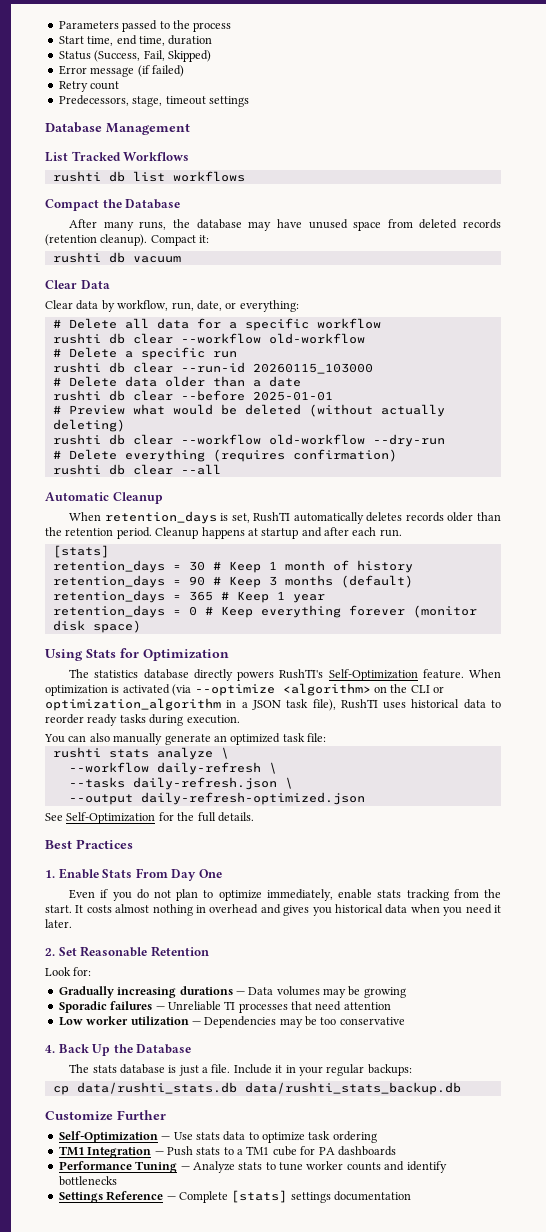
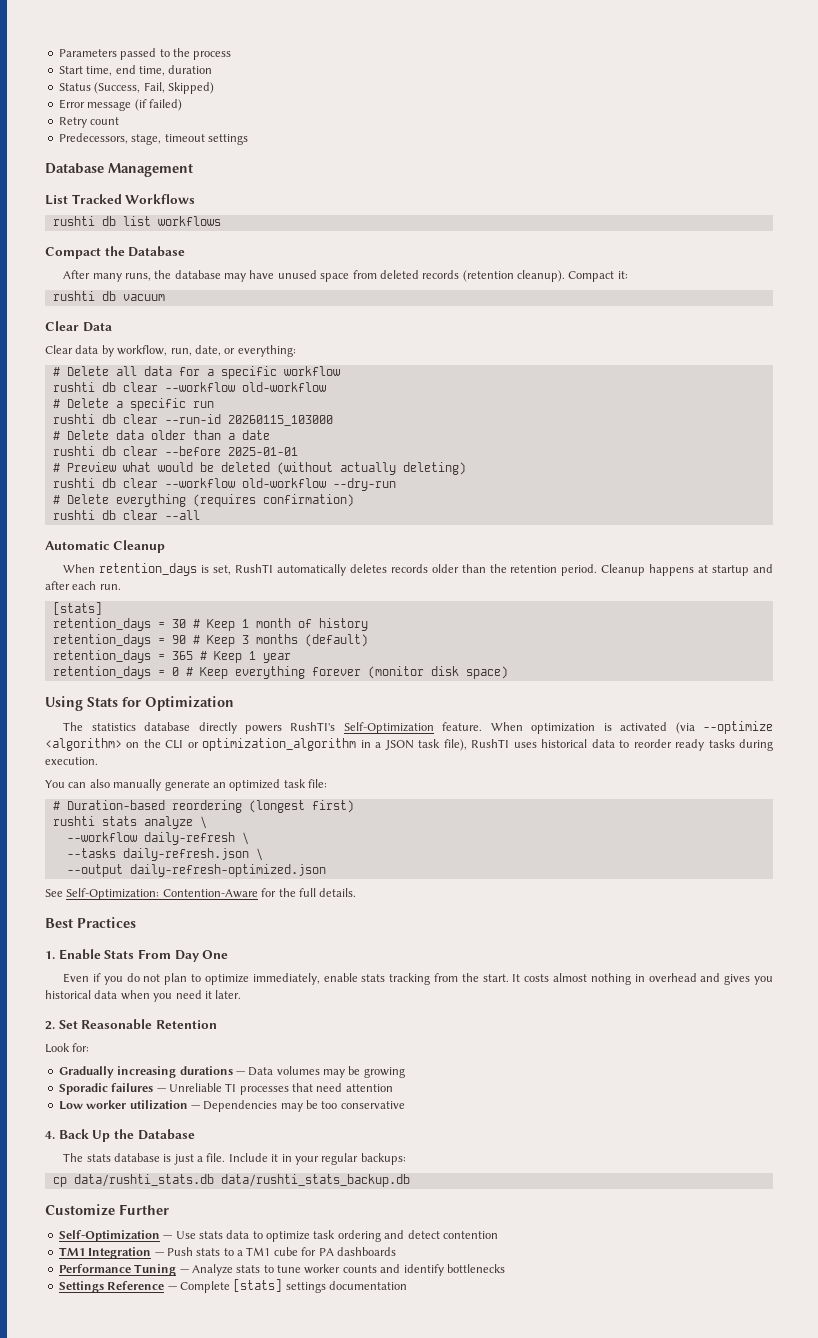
+ # Duration-based reordering (longest first)
- See Self-Optimization for the full details.
+ See Self-Optimization: Contention-Aware for the full details.
- Self-Optimization — Use stats data to optimize task ordering
+ Self-Optimization — Use stats data to optimize task ordering and detect contention

